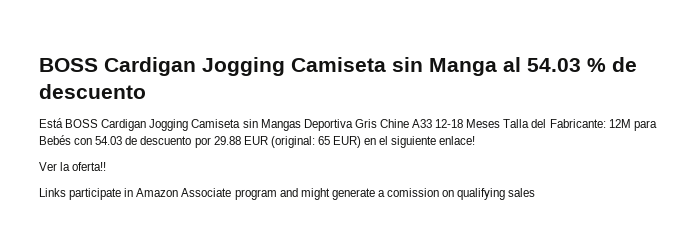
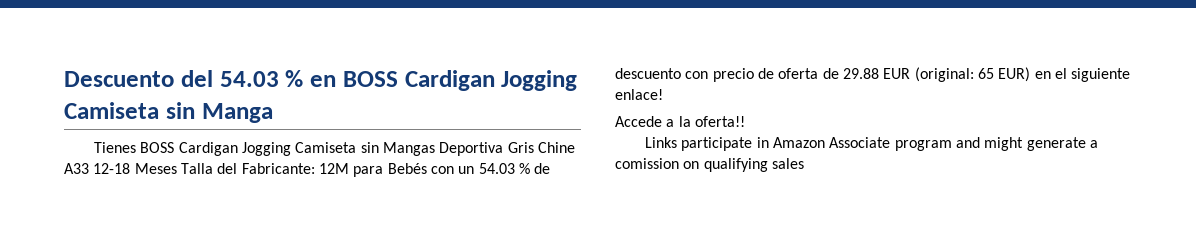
- BOSS Cardigan Jogging Camiseta sin Manga al 54.03 % de descuento
- Está BOSS Cardigan Jogging Camiseta sin Mangas Deportiva Gris Chine A33 12-18 Meses Talla del Fabricante: 12M para Bebés con 54.03 de descuento por 29.88 EUR (original: 65 EUR) en el siguiente enlace!
+ Descuento del 54.03 % en BOSS Cardigan Jogging Camiseta sin Manga
+ Tienes BOSS Cardigan Jogging Camiseta sin Mangas Deportiva Gris Chine A33 12-18 Meses Talla del Fabricante: 12M para Bebés con un 54.03 % de descuento con precio de oferta de 29.88 EUR (original: 65 EUR) en el siguiente enlace!
- Ver la oferta!!
+ Accede a la oferta!!

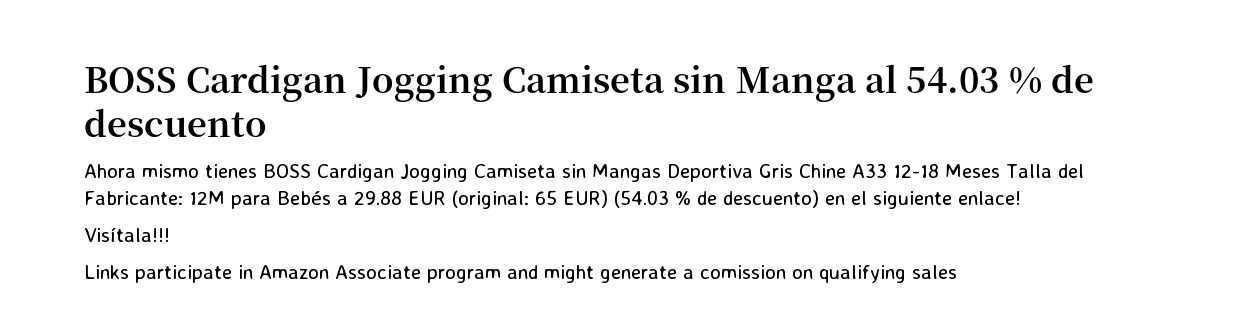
- Descuento del 54.03 % en BOSS Cardigan Jogging Camiseta sin Manga
- Tienes BOSS Cardigan Jogging Camiseta sin Mangas Deportiva Gris Chine A33 12-18 Meses Talla del Fabricante: 12M para Bebés con un 54.03 % de descuento con precio de oferta de 29.88 EUR (original: 65 EUR) en el siguiente enlace!
+ BOSS Cardigan Jogging Camiseta sin Manga al 54.03 % de descuento
+ Ahora mismo tienes BOSS Cardigan Jogging Camiseta sin Mangas Deportiva Gris Chine A33 12-18 Meses Talla del Fabricante: 12M para Bebés a 29.88 EUR (original: 65 EUR) (54.03 % de descuento) en el siguiente enlace!
- Accede a la oferta!!
+ Visítala!!!

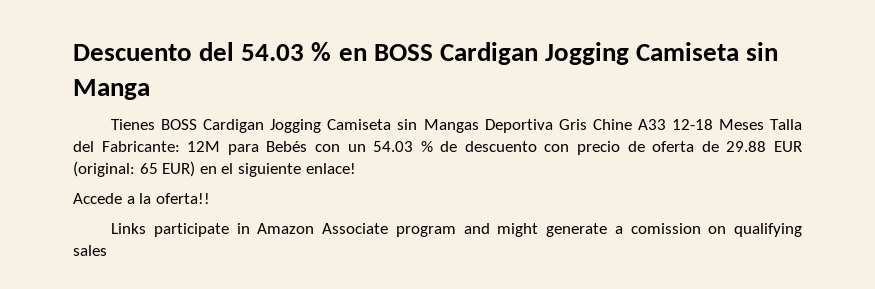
- BOSS Cardigan Jogging Camiseta sin Manga al 54.03 % de descuento
- Ahora mismo tienes BOSS Cardigan Jogging Camiseta sin Mangas Deportiva Gris Chine A33 12-18 Meses Talla del Fabricante: 12M para Bebés a 29.88 EUR (original: 65 EUR) (54.03 % de descuento) en el siguiente enlace!
+ Descuento del 54.03 % en BOSS Cardigan Jogging Camiseta sin Manga
+ Tienes BOSS Cardigan Jogging Camiseta sin Mangas Deportiva Gris Chine A33 12-18 Meses Talla del Fabricante: 12M para Bebés con un 54.03 % de descuento con precio de oferta de 29.88 EUR (original: 65 EUR) en el siguiente enlace!
- Visítala!!!
+ Accede a la oferta!!

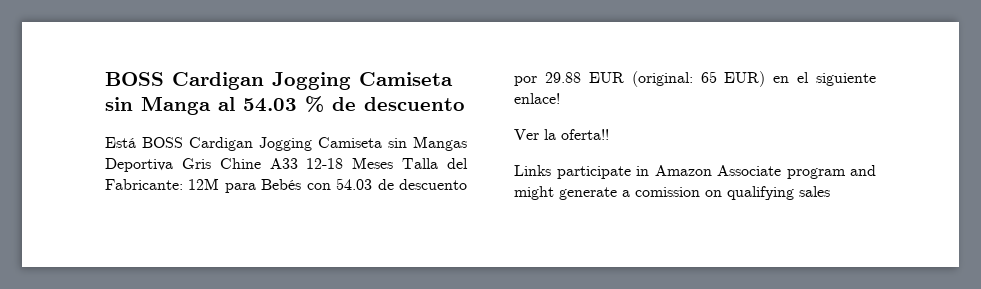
- Descuento del 54.03 % en BOSS Cardigan Jogging Camiseta sin Manga
- Tienes BOSS Cardigan Jogging Camiseta sin Mangas Deportiva Gris Chine A33 12-18 Meses Talla del Fabricante: 12M para Bebés con un 54.03 % de descuento con precio de oferta de 29.88 EUR (original: 65 EUR) en el siguiente enlace!
+ BOSS Cardigan Jogging Camiseta sin Manga al 54.03 % de descuento
+ Está BOSS Cardigan Jogging Camiseta sin Mangas Deportiva Gris Chine A33 12-18 Meses Talla del Fabricante: 12M para Bebés con 54.03 de descuento por 29.88 EUR (original: 65 EUR) en el siguiente enlace!
- Accede a la oferta!!
+ Ver la oferta!!

